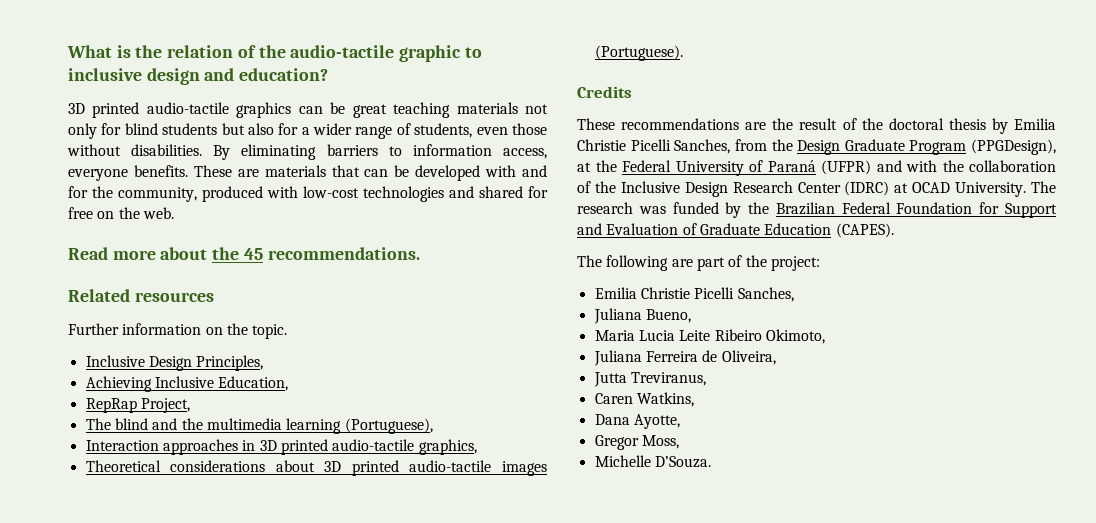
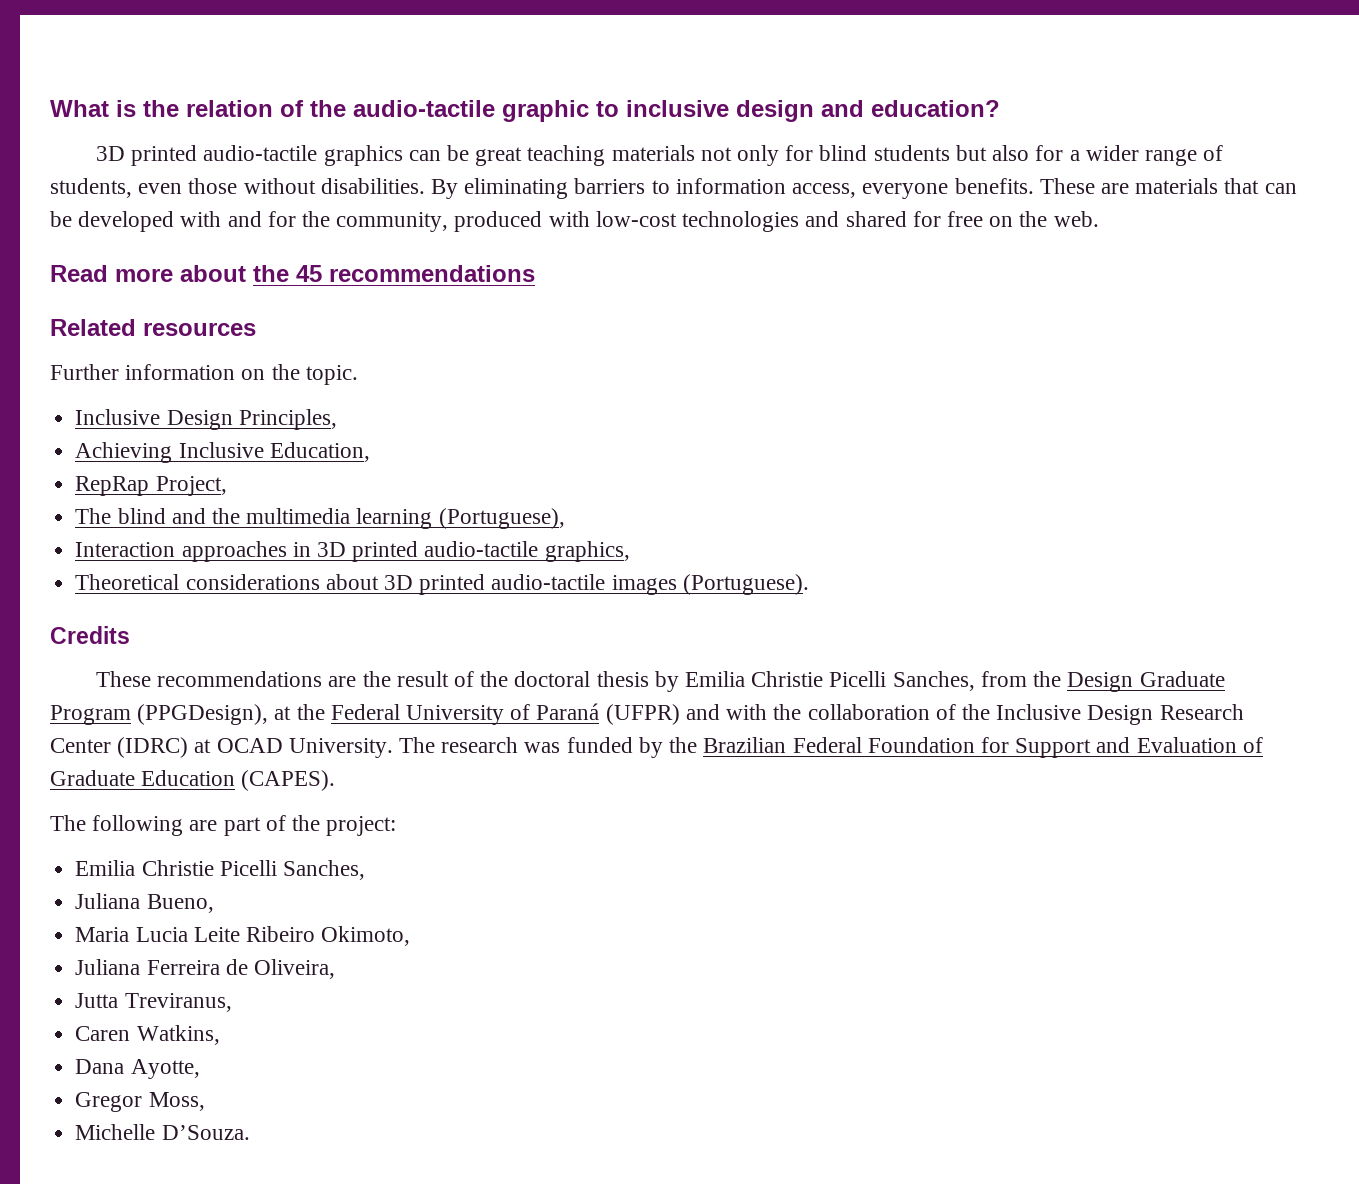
- Read more about the 45 recommendations.
+ Read more about the 45 recommendations

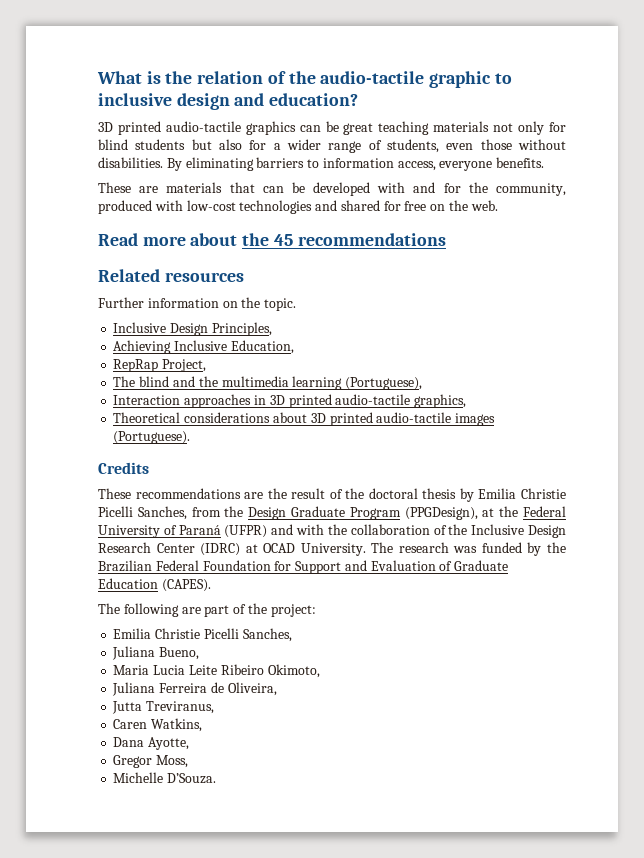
- By eliminating barriers to information access, everyone benefits. These are materials that can be developed with and for the community, produced with low-cost technologies and shared for free on the web.
+ By eliminating barriers to information access, everyone benefits.
+ These are materials that can be developed with and for the community, produced with low-cost technologies and shared for free on the web.

